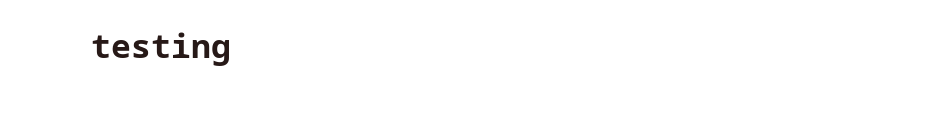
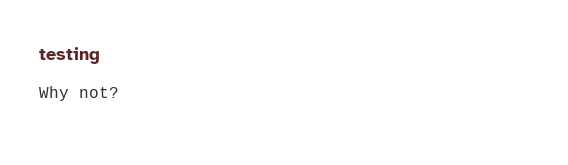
+ Why not?

